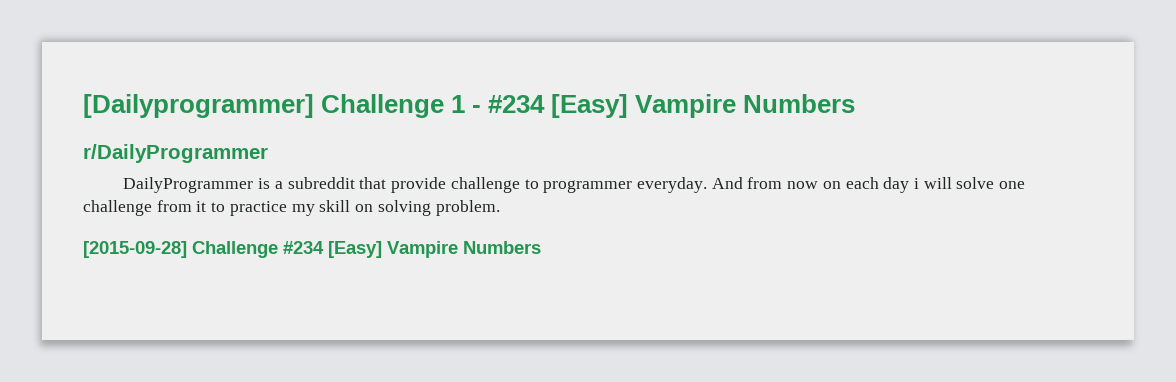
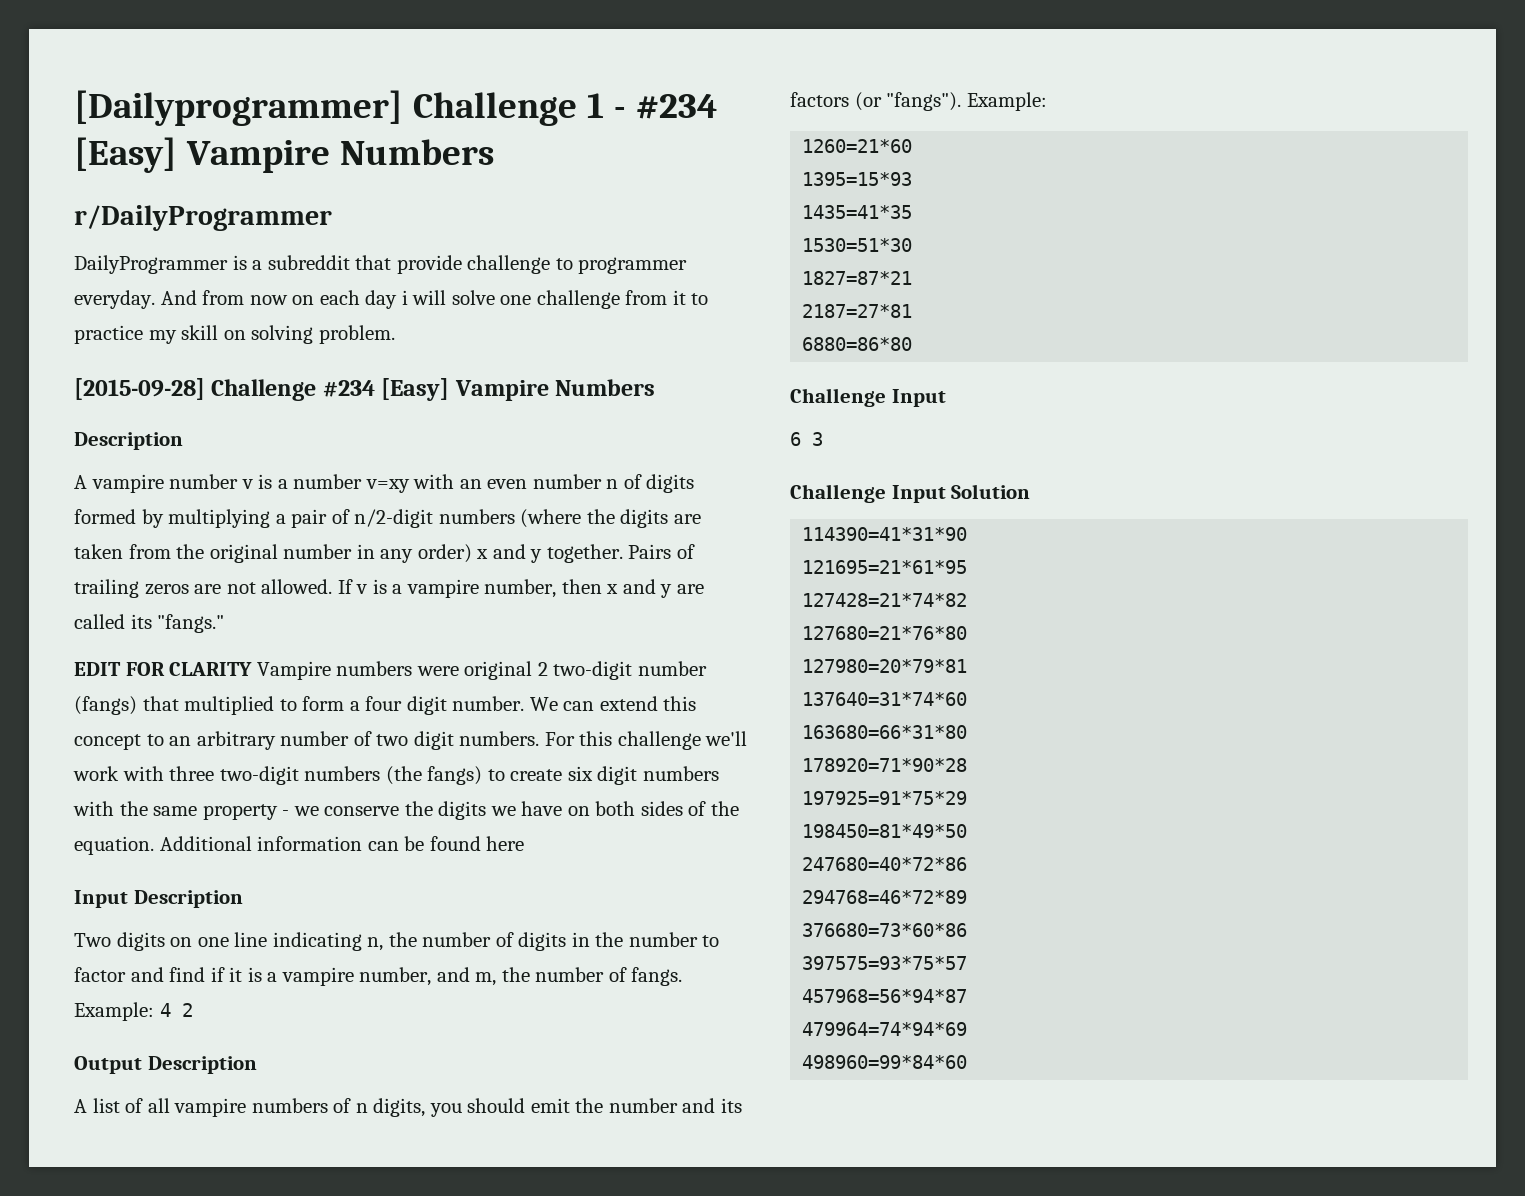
  [2015-09-28] Challenge #234 [Easy] Vampire Numbers
+ Description
+ A vampire number v is a number v=xy with an even number n of digits formed by multiplying a pair of n/2-digit numbers (where the digits are taken from the original number in any order) x and y together. Pairs of trailing zeros are not allowed. If v is a vampire number, then x and y are called its "fangs."
+ EDIT FOR CLARITY Vampire numbers were original 2 two-digit number (fangs) that multiplied to form a four digit number. We can extend this concept to an arbitrary number of two digit numbers. For this challenge we'll work with three two-digit numbers (the fangs) to create six digit numbers with the same property - we conserve the digits we have on both sides of the equation. Additional information can be found here
+ Input Description
+ Two digits on one line indicating n, the number of digits in the number to factor and find if it is a vampire number, and m, the number of fangs. Example: 4 2
+ Output Description
+ A list of all vampire numbers of n digits, you should emit the number and its factors (or "fangs"). Example:
+ 1260=21*60
+ 1395=15*93
+ 1435=41*35
+ 1530=51*30
+ 1827=87*21
+ 2187=27*81
+ 6880=86*80
+ Challenge Input
+ 6 3
+ Challenge Input Solution
+ 114390=41*31*90
+ 121695=21*61*95
+ 127428=21*74*82
+ 127680=21*76*80
+ 127980=20*79*81
+ 137640=31*74*60
+ 163680=66*31*80
+ 178920=71*90*28
+ 197925=91*75*29
+ 198450=81*49*50
+ 247680=40*72*86
+ 294768=46*72*89
+ 376680=73*60*86
+ 397575=93*75*57
+ 457968=56*94*87
+ 479964=74*94*69
+ 498960=99*84*60

